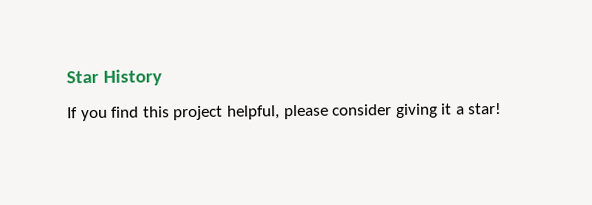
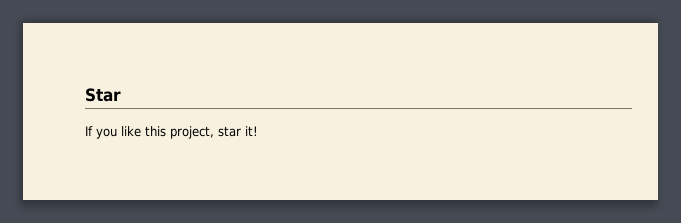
- Star History
+ Star
- If you find this project helpful, please consider giving it a star!
+ If you like this project, star it!

